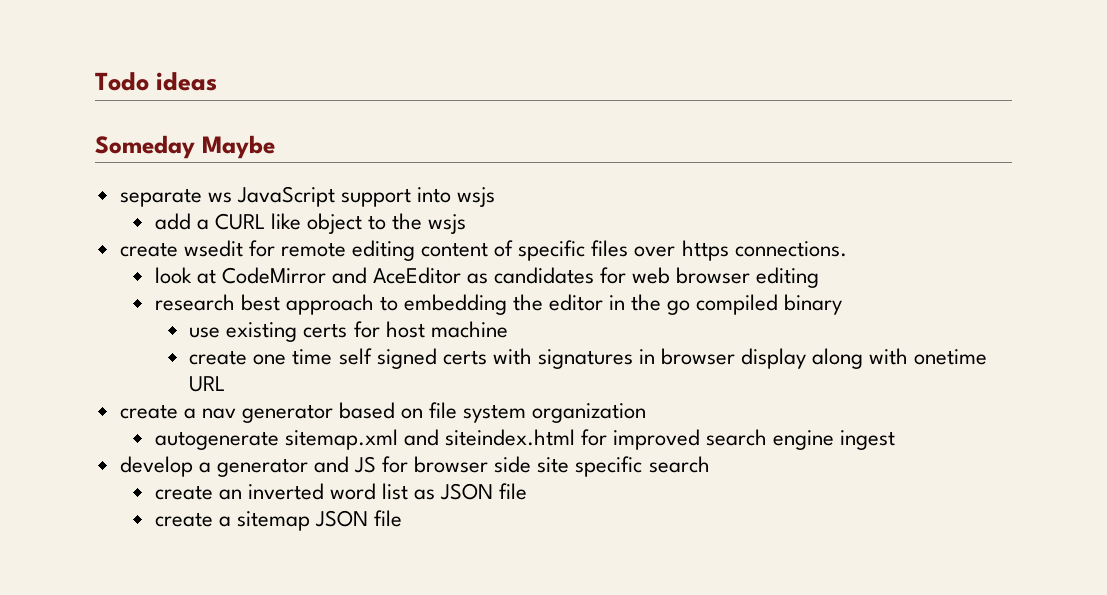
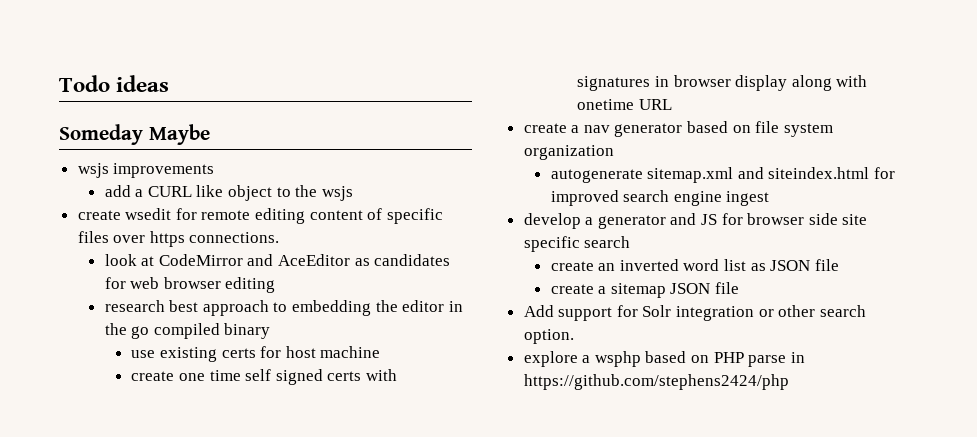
- separate ws JavaScript support into wsjs
+ wsjs improvements
+ Add support for Solr integration or other search option.
+ explore a wsphp based on PHP parse in https://github.com/stephens2424/php

